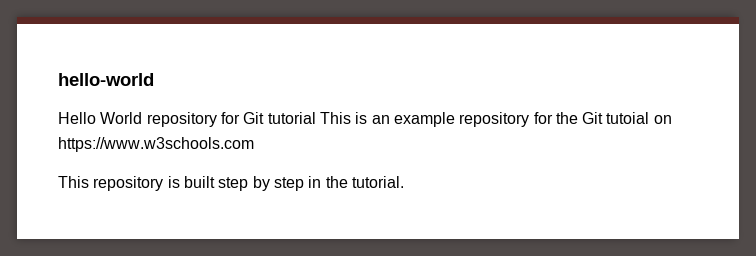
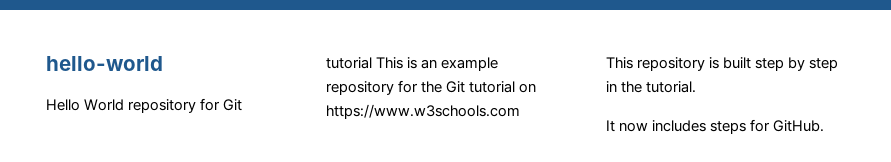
- Hello World repository for Git tutorial This is an example repository for the Git tutoial on https://www.w3schools.com
+ Hello World repository for Git tutorial This is an example repository for the Git tutorial on https://www.w3schools.com
+ It now includes steps for GitHub.

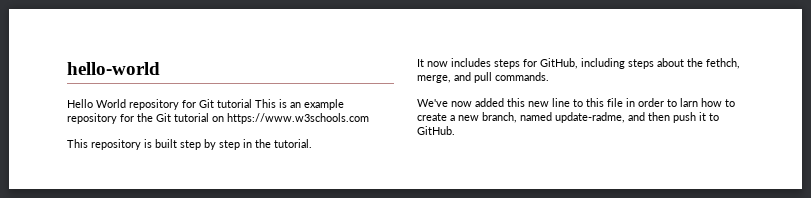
- It now includes steps for GitHub.
+ It now includes steps for GitHub, including steps about the fethch, merge, and pull commands.
+ We've now added this new line to this file in order to larn how to create a new branch, named update-radme, and then push it to GitHub.

